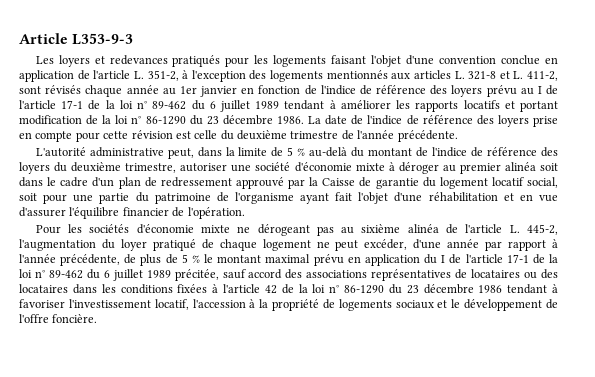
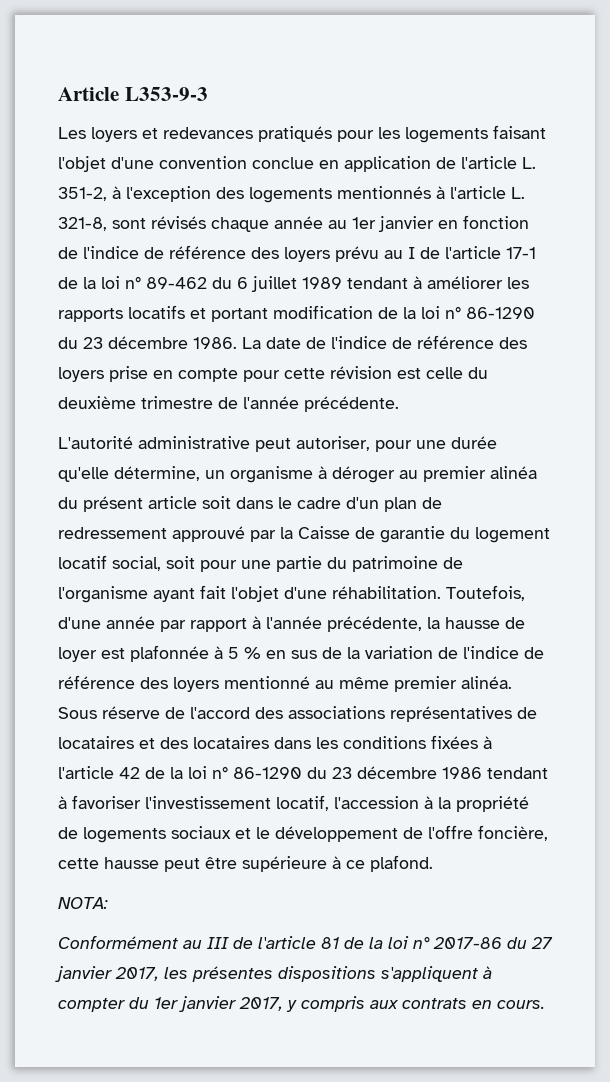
- Les loyers et redevances pratiqués pour les logements faisant l'objet d'une convention conclue en application de l'article L. 351-2, à l'exception des logements mentionnés aux articles L. 321-8 et L. 411-2, sont révisés chaque année au 1er janvier en fonction de l'indice de référence des loyers prévu au I de l'article 17-1 de la loi n° 89-462 du 6 juillet 1989 tendant à améliorer les rapports locatifs et portant modification de la loi n° 86-1290 du 23 décembre 1986.
+ Les loyers et redevances pratiqués pour les logements faisant l'objet d'une convention conclue en application de l'article L. 351-2, à l'exception des logements mentionnés à l'article L. 321-8, sont révisés chaque année au 1er janvier en fonction de l'indice de référence des loyers prévu au I de l'article 17-1 de la loi n° 89-462 du 6 juillet 1989 tendant à améliorer les rapports locatifs et portant modification de la loi n° 86-1290 du 23 décembre 1986.
- L'autorité administrative peut, dans la limite de 5 % au-delà du montant de l'indice de référence des loyers du deuxième trimestre, autoriser une société d'économie mixte à déroger au premier alinéa soit dans le cadre d'un plan de redressement approuvé par la Caisse de garantie du logement locatif social, soit pour une partie du patrimoine de l'organisme ayant fait l'objet d'une réhabilitation et en vue d'assurer l'équilibre financier de l'opération.
- Pour les sociétés d'économie mixte ne dérogeant pas au sixième alinéa de l'article L. 445-2, l'augmentation du loyer pratiqué de chaque logement ne peut excéder, d'une année par rapport à l'année précédente, de plus de 5 % le montant maximal prévu en application du I de l'article 17-1 de la loi n° 89-462 du 6 juillet 1989 précitée, sauf accord des associations représentatives de locataires ou des locataires dans les conditions fixées à l'article 42 de la loi n° 86-1290 du 23 décembre 1986 tendant à favoriser l'investissement locatif, l'accession à la propriété de logements sociaux et le développement de l'offre foncière.
+ L'autorité administrative peut autoriser, pour une durée qu'elle détermine, un organisme à déroger au premier alinéa du présent article soit dans le cadre d'un plan de redressement approuvé par la Caisse de garantie du logement locatif social, soit pour une partie du patrimoine de l'organisme ayant fait l'objet d'une réhabilitation. Toutefois, d'une année par rapport à l'année précédente, la hausse de loyer est plafonnée à 5 % en sus de la variation de l'indice de référence des loyers mentionné au même premier alinéa. Sous réserve de l'accord des associations représentatives de locataires et des locataires dans les conditions fixées à l'article 42 de la loi n° 86-1290 du 23 décembre 1986 tendant à favoriser l'investissement locatif, l'accession à la propriété de logements sociaux et le développement de l'offre foncière, cette hausse peut être supérieure à ce plafond.
+ NOTA:
+ Conformément au III de l'article 81 de la loi n° 2017-86 du 27 janvier 2017, les présentes dispositions s'appliquent à compter du 1er janvier 2017, y compris aux contrats en cours.

